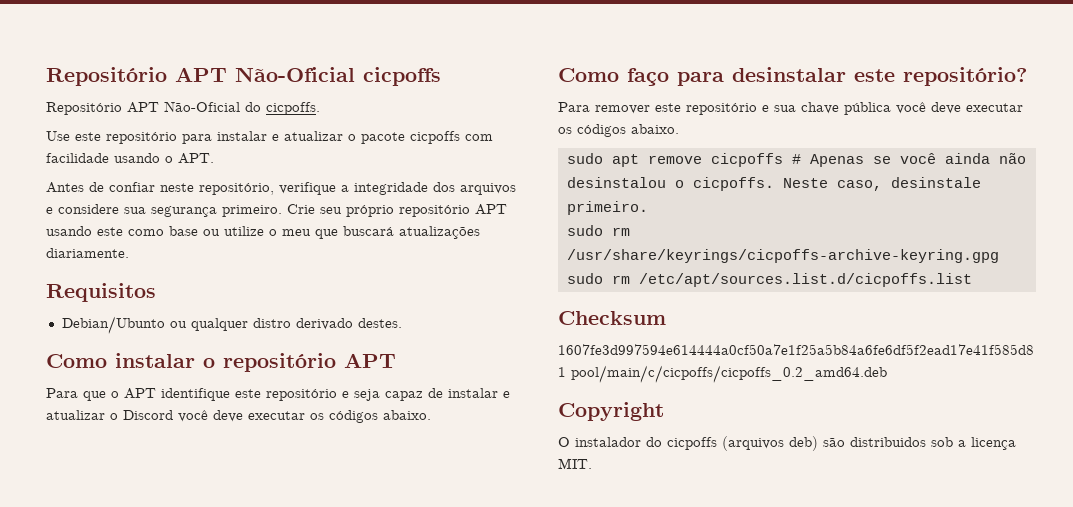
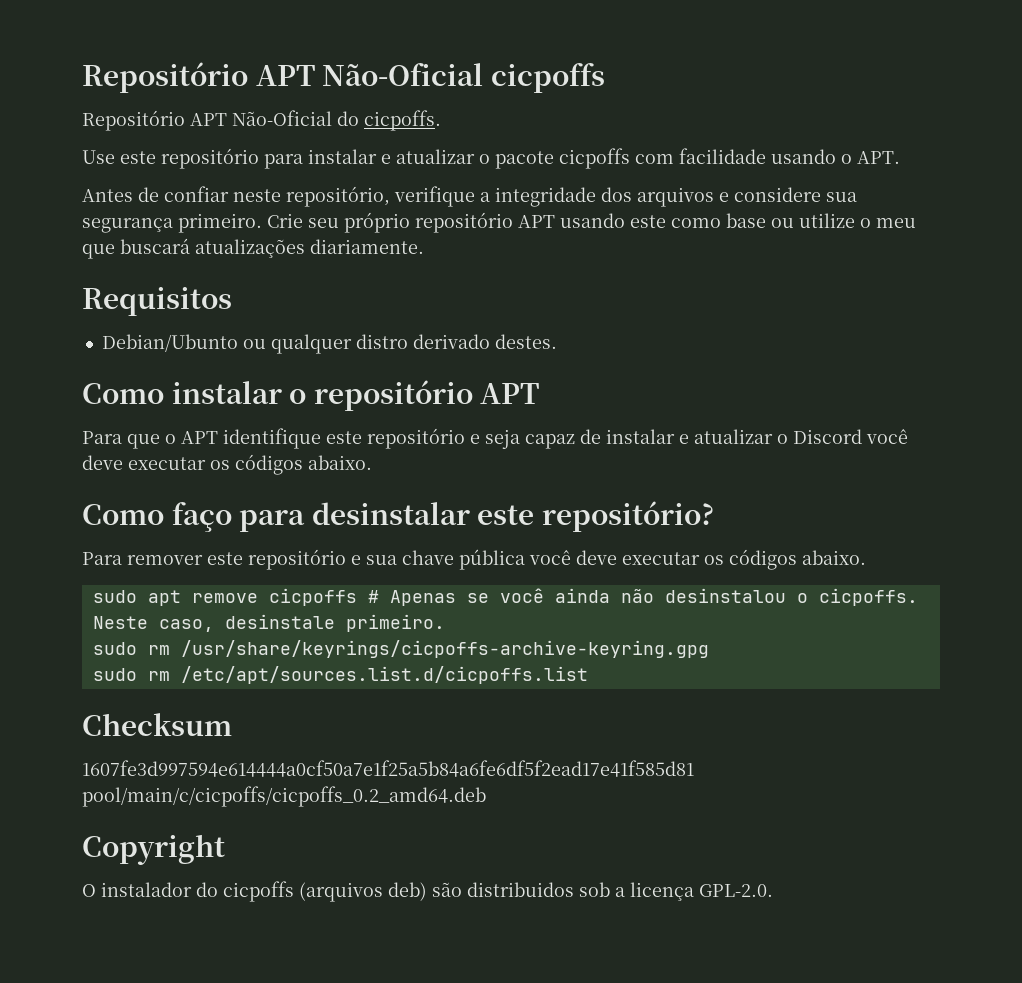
- O instalador do cicpoffs (arquivos deb) são distribuidos sob a licença MIT.
+ O instalador do cicpoffs (arquivos deb) são distribuidos sob a licença GPL-2.0.

